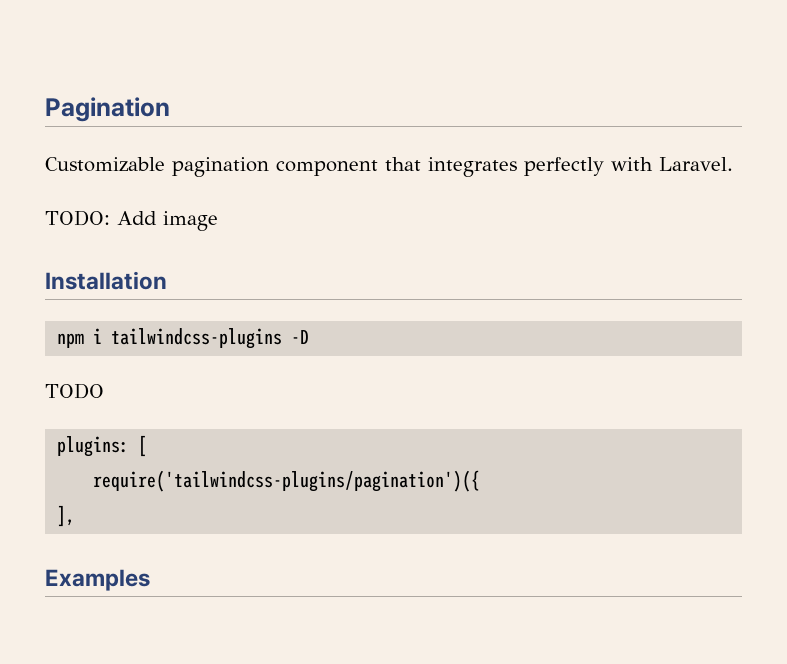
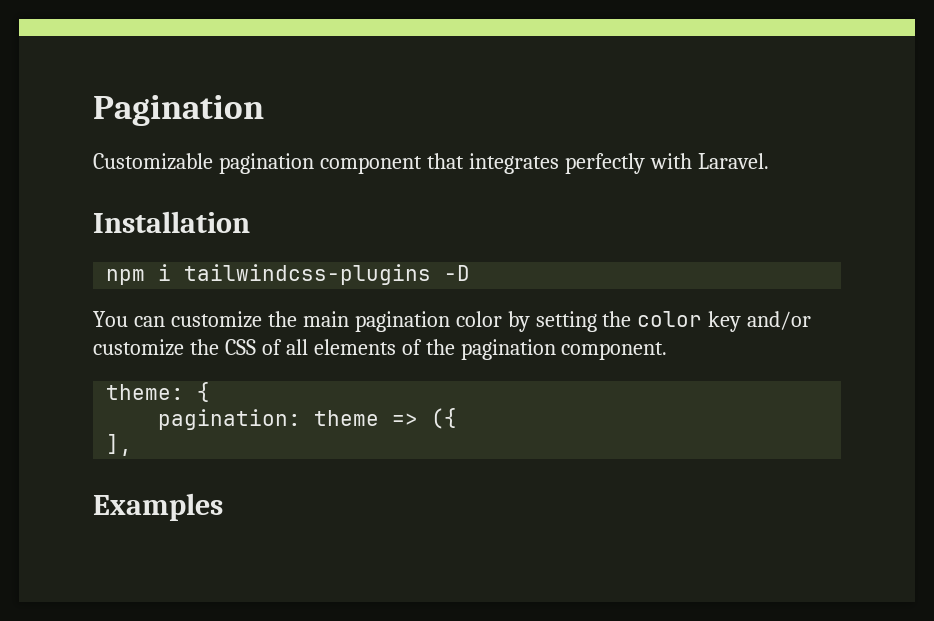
- TODO: Add image
- TODO
- plugins: [
- require('tailwindcss-plugins/pagination')({
+ You can customize the main pagination color by setting the color key and/or customize the CSS of all elements of the pagination component.
+ theme: {
+ pagination: theme => ({

